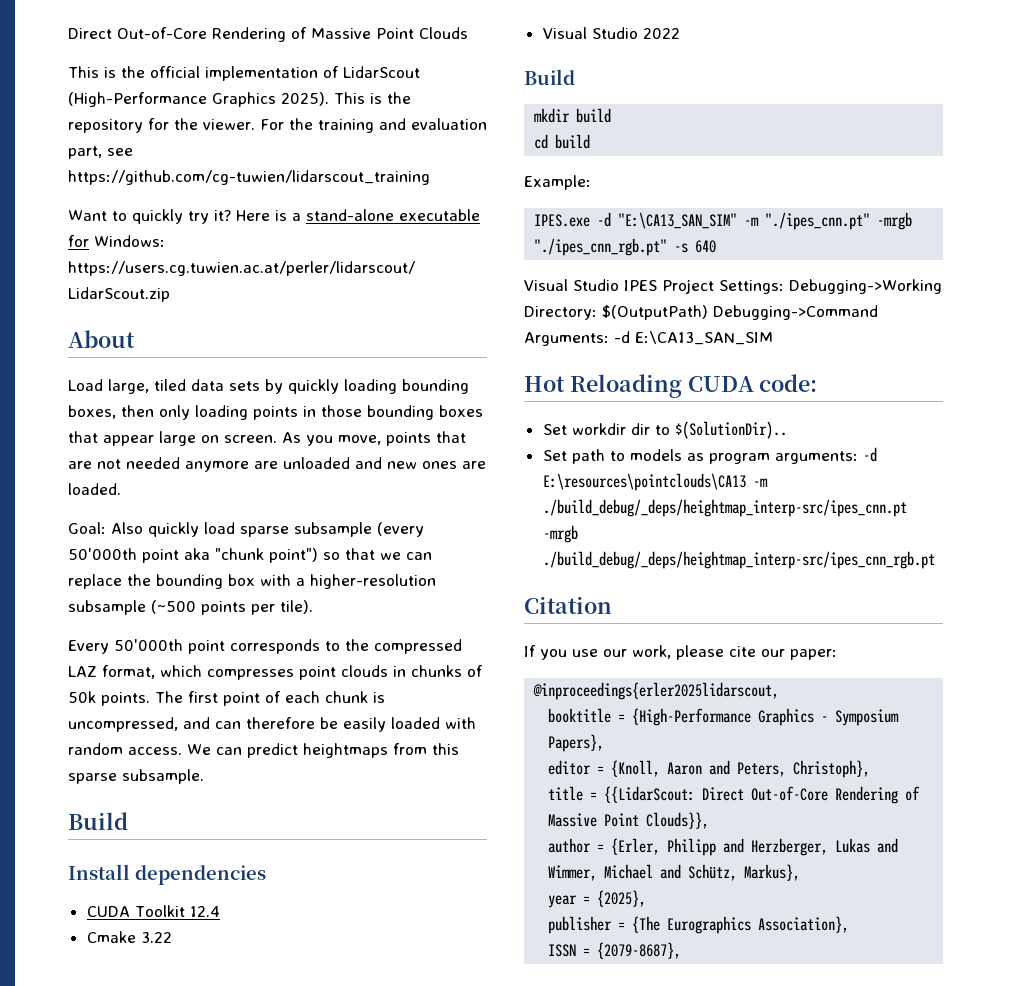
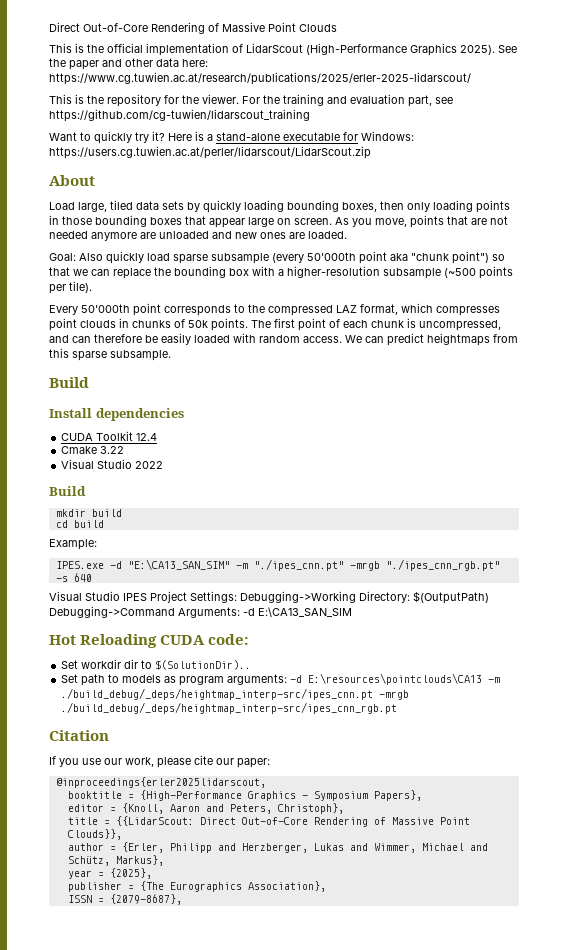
- This is the official implementation of LidarScout (High-Performance Graphics 2025). This is the repository for the viewer.
+ This is the official implementation of LidarScout (High-Performance Graphics 2025). See the paper and other data here: https://www.cg.tuwien.ac.at/research/publications/2025/erler-2025-lidarscout/
+ This is the repository for the viewer.

